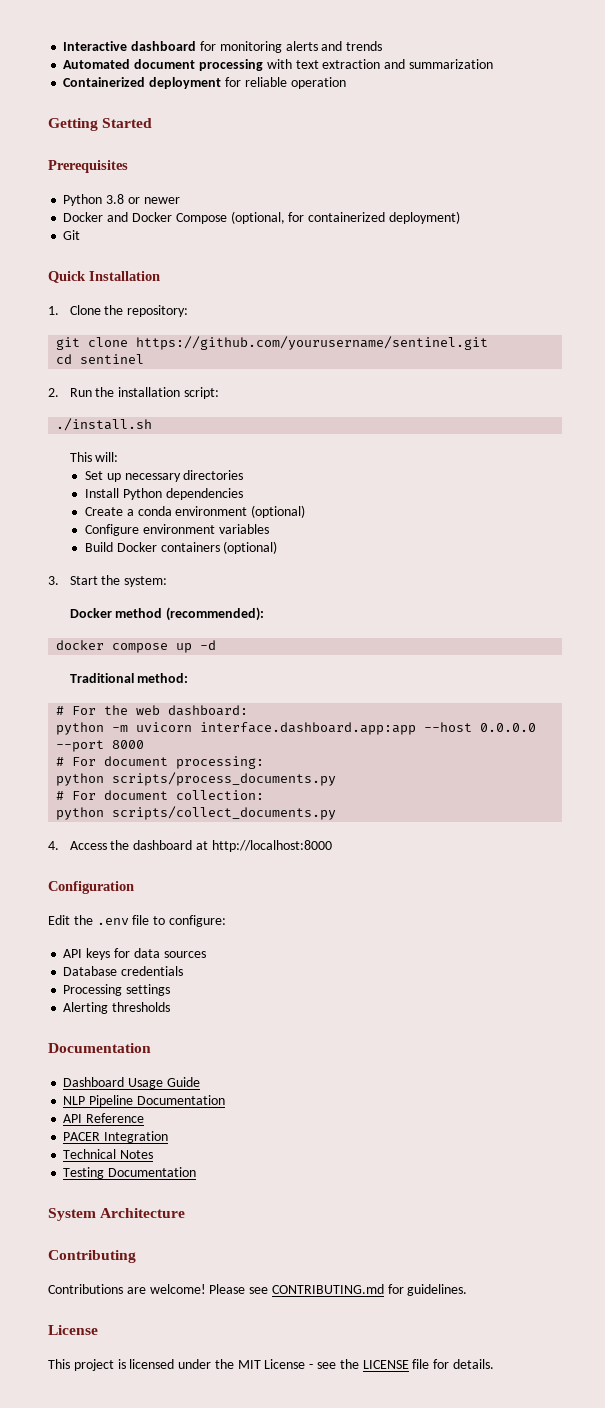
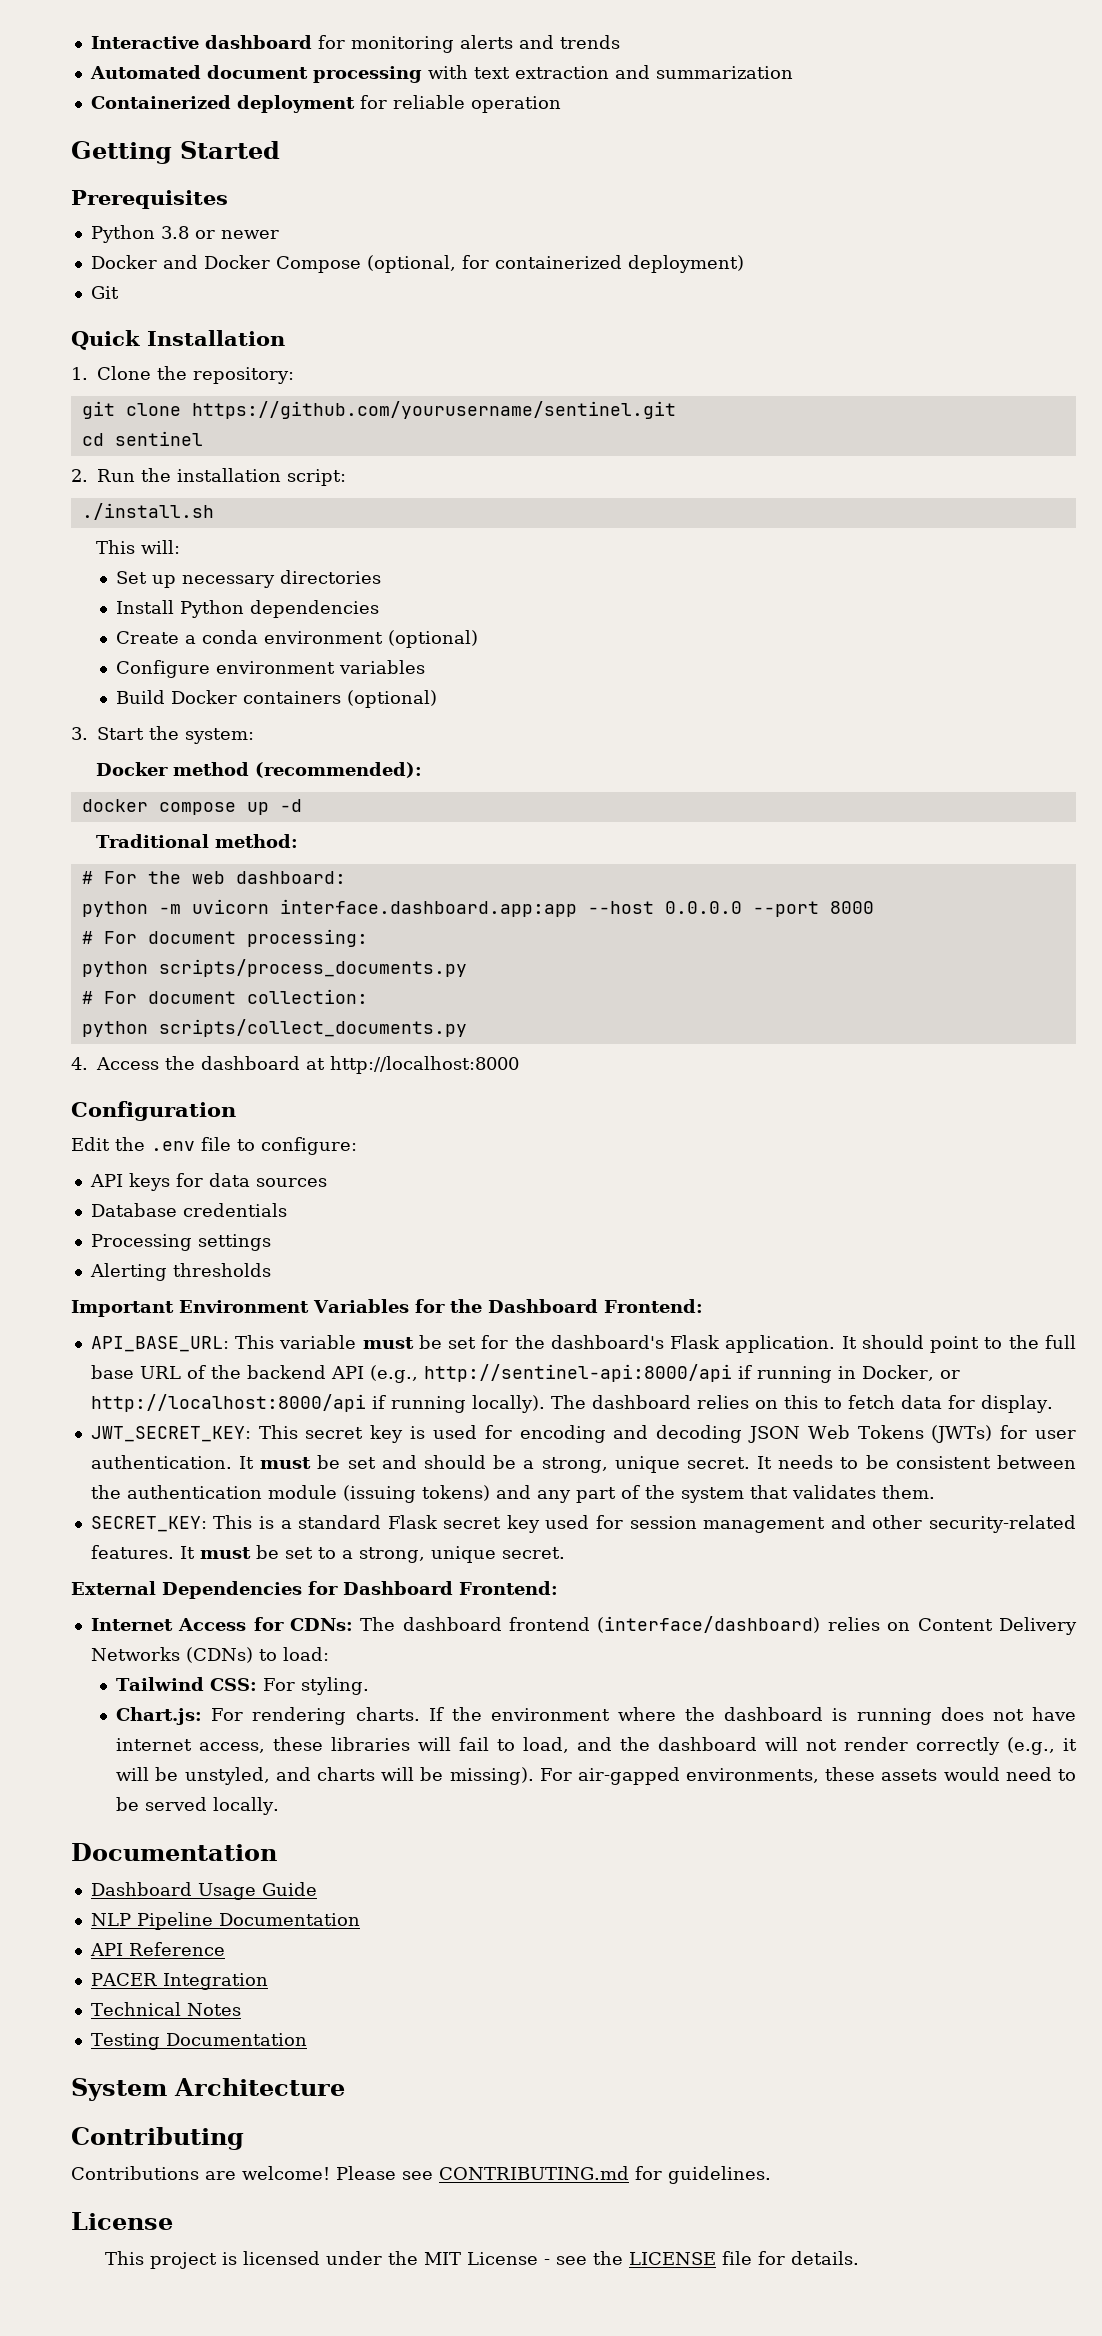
+ Important Environment Variables for the Dashboard Frontend:
+ API_BASE_URL: This variable must be set for the dashboard's Flask application. It should point to the full base URL of the backend API (e.g., http://sentinel-api:8000/api if running in Docker, or http://localhost:8000/api if running locally). The dashboard relies on this to fetch data for display.
+ JWT_SECRET_KEY: This secret key is used for encoding and decoding JSON Web Tokens (JWTs) for user authentication. It must be set and should be a strong, unique secret. It needs to be consistent between the authentication module (issuing tokens) and any part of the system that validates them.
+ SECRET_KEY: This is a standard Flask secret key used for session management and other security-related features. It must be set to a strong, unique secret.
+ External Dependencies for Dashboard Frontend:
+ Internet Access for CDNs: The dashboard frontend (interface/dashboard) relies on Content Delivery Networks (CDNs) to load:
+ Tailwind CSS: For styling.
+ Chart.js: For rendering charts. If the environment where the dashboard is running does not have internet access, these libraries will fail to load, and the dashboard will not render correctly (e.g., it will be unstyled, and charts will be missing). For air-gapped environments, these assets would need to be served locally.

